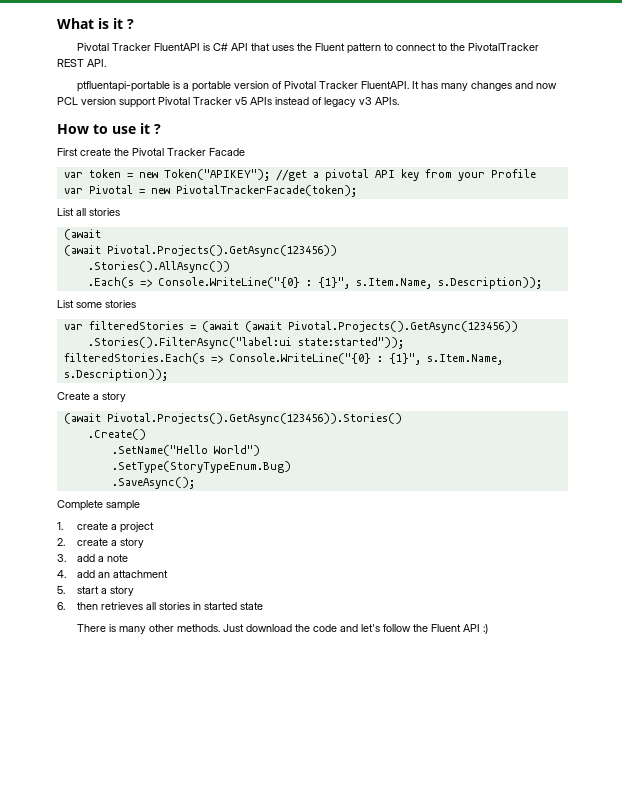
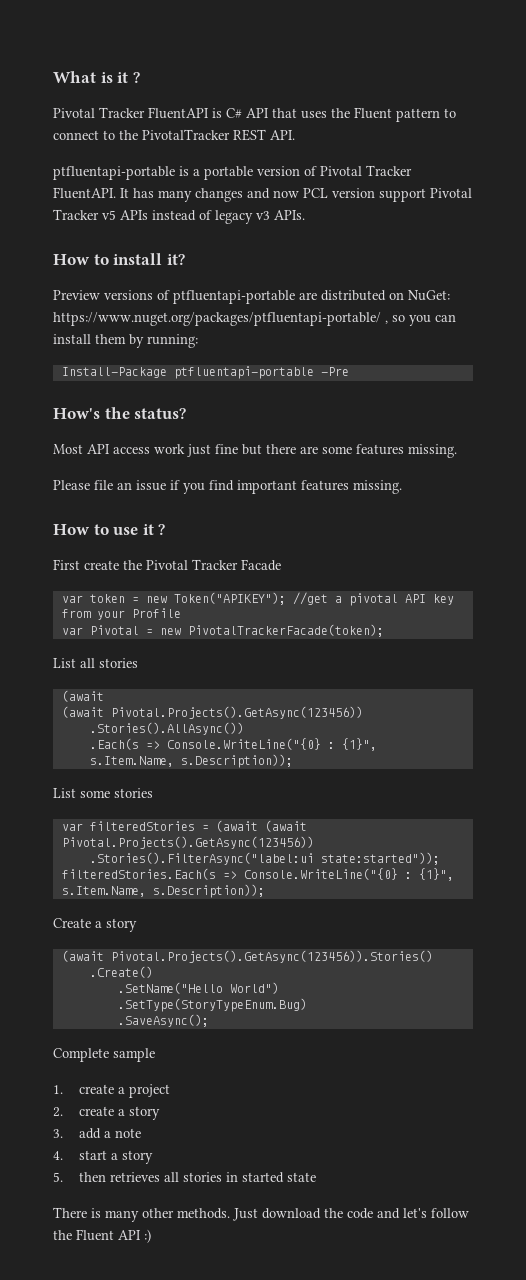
+ How to install it?
+ Preview versions of ptfluentapi-portable are distributed on NuGet: https://www.nuget.org/packages/ptfluentapi-portable/ , so you can install them by running:
+ Install-Package ptfluentapi-portable -Pre
+ How's the status?
+ Most API access work just fine but there are some features missing.
+ Please file an issue if you find important features missing.
- 4. add an attachment
- 5. start a story
+ 4. start a story
- 6. then retrieves all stories in started state
+ 5. then retrieves all stories in started state

